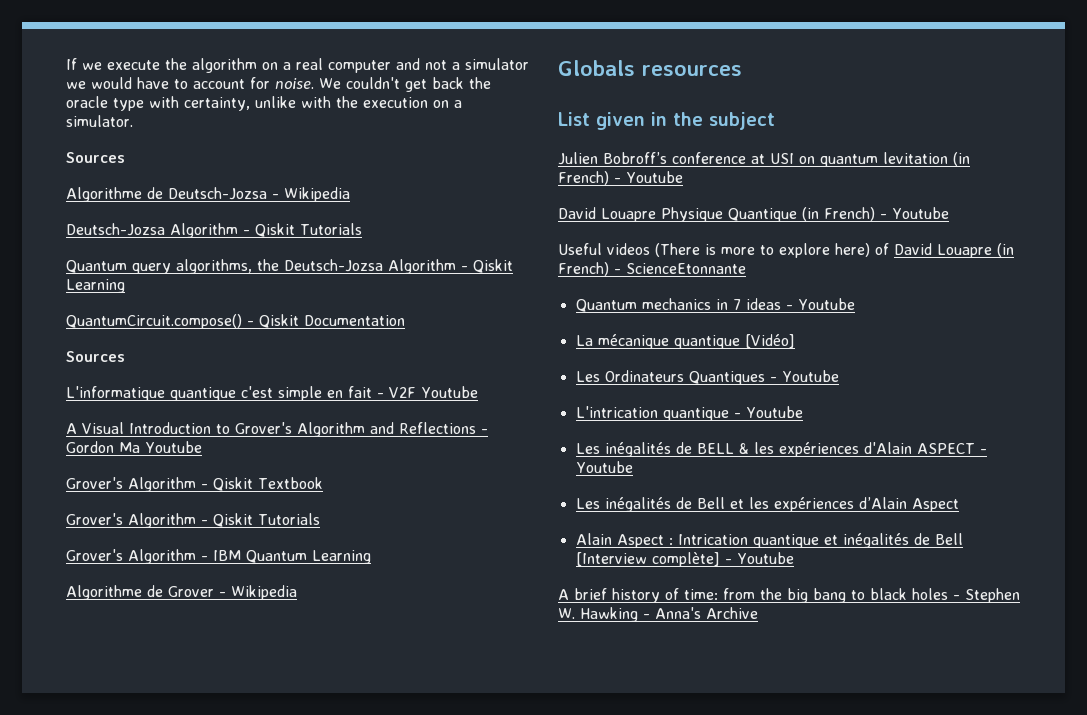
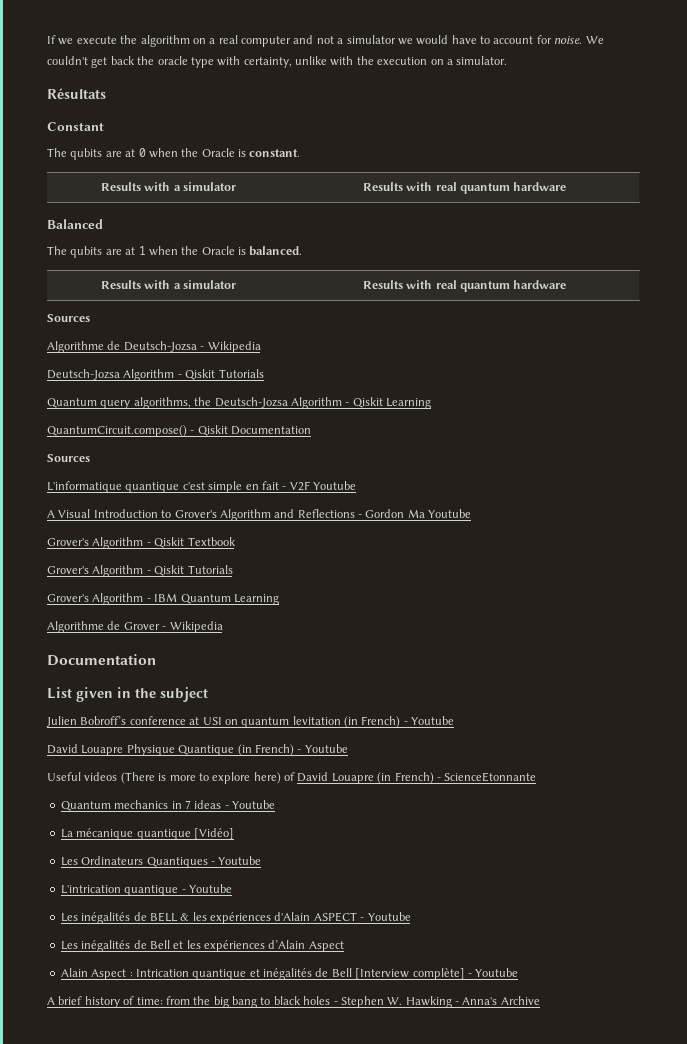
+ Résultats
+ Constant
+ The qubits are at 0 when the Oracle is constant.
+ Results with a simulator | Results with real quantum hardware
+ Balanced
+ The qubits are at 1 when the Oracle is balanced.
+ Results with a simulator | Results with real quantum hardware
  Algorithme de Grover - Wikipedia
- Globals resources
+ Documentation

